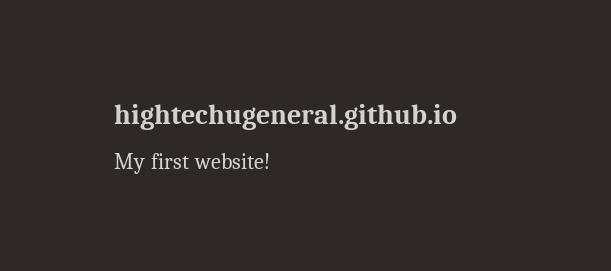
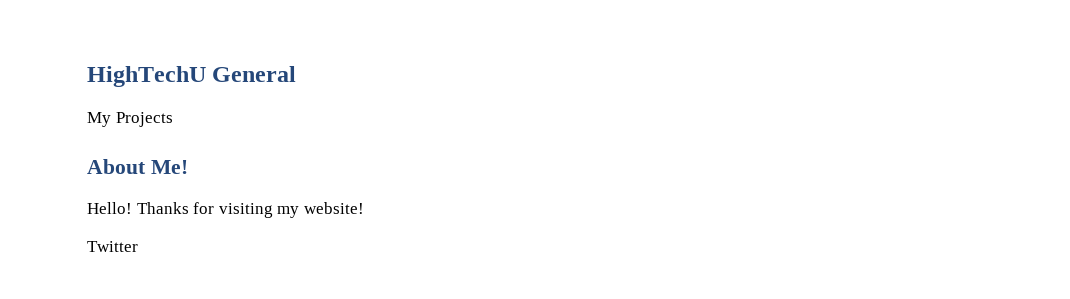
- hightechugeneral.github.io
+ HighTechU General
- My first website!
+ My Projects
+ About Me!
+ Hello! Thanks for visiting my website!
+ Twitter

